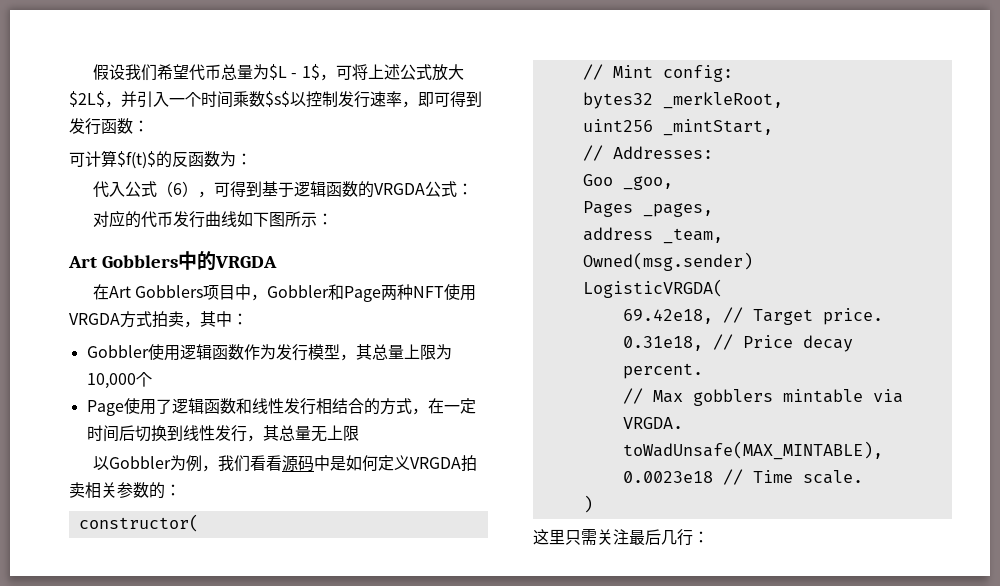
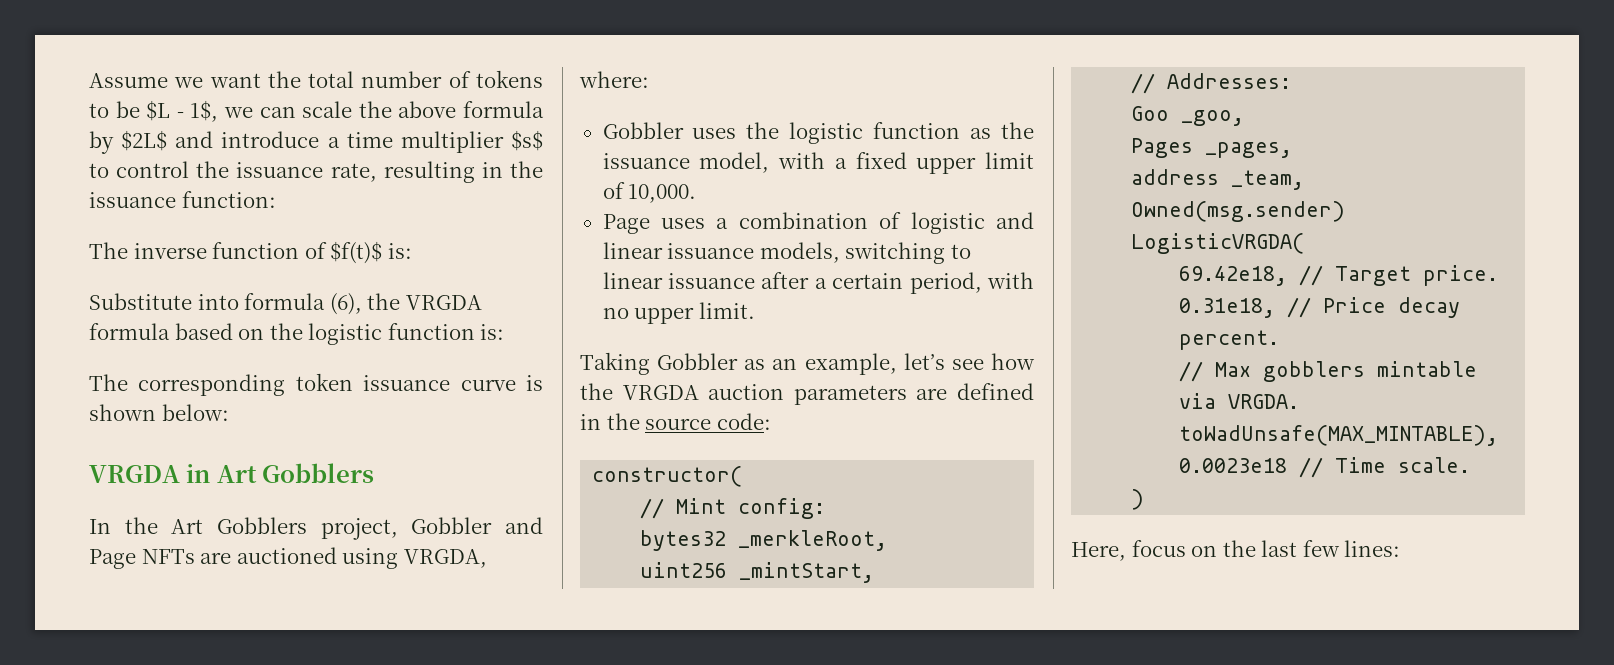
- 假设我们希望代币总量为$L - 1$，可将上述公式放大$2L$，并引入一个时间乘数$s$以控制发行速率，即可得到发行函数：
- 可计算$f(t)$的反函数为：
- 代入公式（6），可得到基于逻辑函数的VRGDA公式：
- 对应的代币发行曲线如下图所示：
- Art Gobblers中的VRGDA
- 在Art Gobblers项目中，Gobbler和Page两种NFT使用VRGDA方式拍卖，其中：
- Gobbler使用逻辑函数作为发行模型，其总量上限为10,000个
- Page使用了逻辑函数和线性发行相结合的方式，在一定时间后切换到线性发行，其总量无上限
- 以Gobbler为例，我们看看源码中是如何定义VRGDA拍卖相关参数的：
+ Assume we want the total number of tokens to be $L - 1$, we can scale the above formula by $2L$ and introduce a time multiplier $s$ to control the issuance rate, resulting in the issuance function:
+ The inverse function of $f(t)$ is:
+ Substitute into formula (6), the VRGDA formula based on the logistic function is:
+ The corresponding token issuance curve is shown below:
+ VRGDA in Art Gobblers
+ In the Art Gobblers project, Gobbler and Page NFTs are auctioned using VRGDA, where:
+ Gobbler uses the logistic function as the issuance model, with a fixed upper limit of 10,000.
+ Page uses a combination of logistic and linear issuance models, switching to linear issuance after a certain period, with no upper limit.
+ Taking Gobbler as an example, let’s see how the VRGDA auction parameters are defined in the source code:
- 这里只需关注最后几行：
+ Here, focus on the last few lines:

